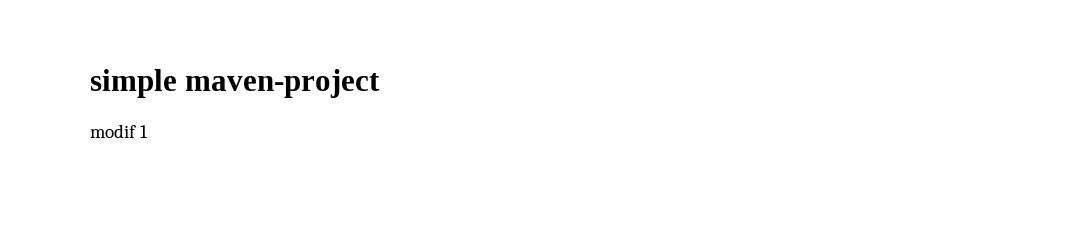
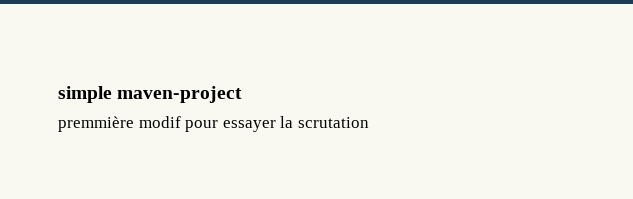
- modif 1
+ premmière modif pour essayer la scrutation

